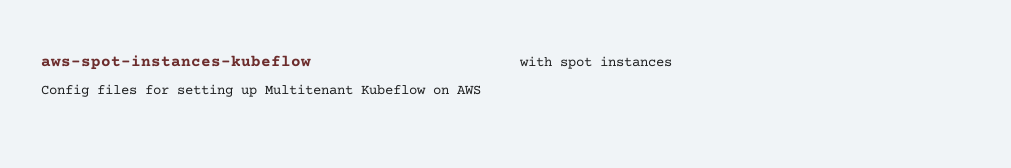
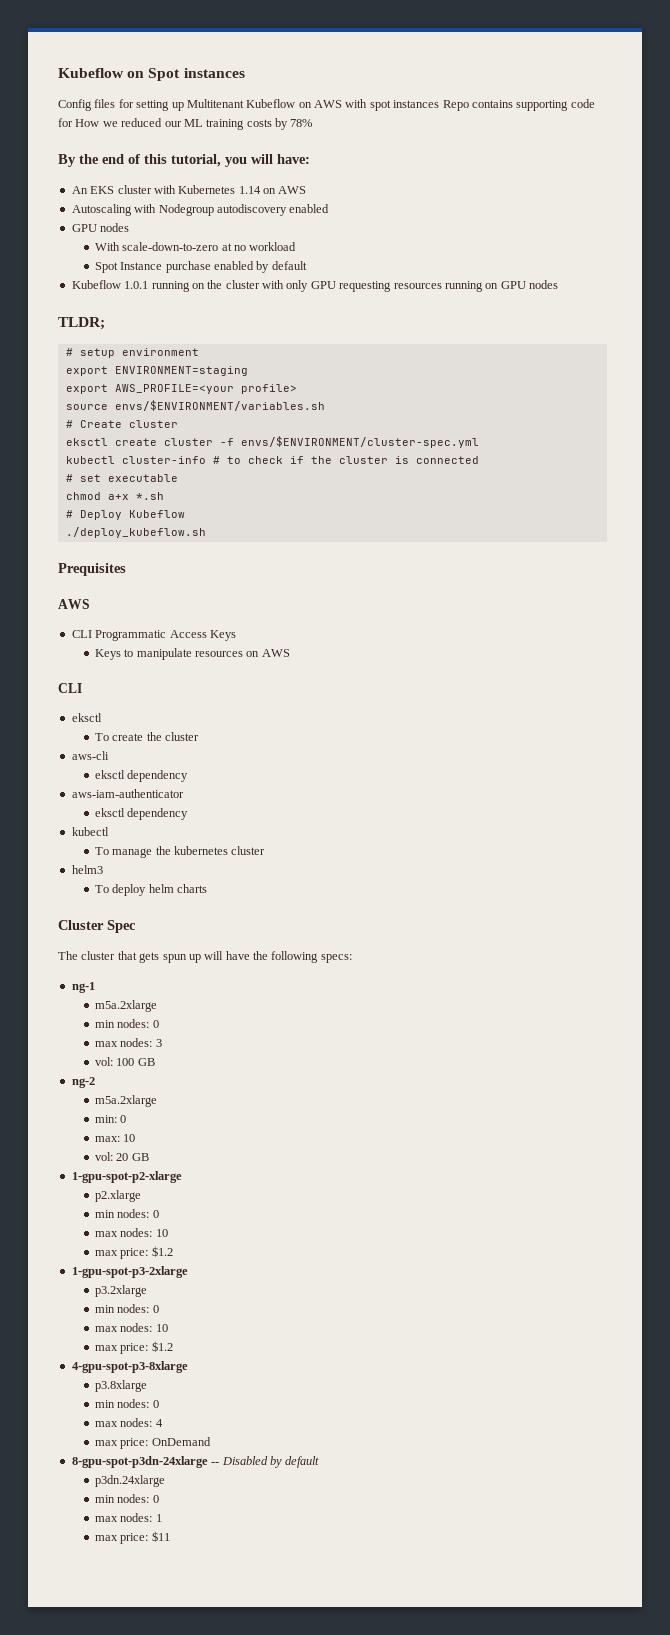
- aws-spot-instances-kubeflow
+ Kubeflow on Spot instances
- Config files for setting up Multitenant Kubeflow on AWS with spot instances
+ Config files for setting up Multitenant Kubeflow on AWS with spot instances Repo contains supporting code for How we reduced our ML training costs by 78%
+ By the end of this tutorial, you will have:
+ An EKS cluster with Kubernetes 1.14 on AWS
+ Autoscaling with Nodegroup autodiscovery enabled
+ GPU nodes
+ With scale-down-to-zero at no workload
+ Spot Instance purchase enabled by default
+ Kubeflow 1.0.1 running on the cluster with only GPU requesting resources running on GPU nodes
+ TLDR;
+ # setup environment
+ export ENVIRONMENT=staging
+ export AWS_PROFILE=<your profile>
+ source envs/$ENVIRONMENT/variables.sh
+ # Create cluster
+ eksctl create cluster -f envs/$ENVIRONMENT/cluster-spec.yml
+ kubectl cluster-info # to check if the cluster is connected
+ # set executable
+ chmod a+x *.sh
+ # Deploy Kubeflow
+ ./deploy_kubeflow.sh
+ Prequisites
+ AWS
+ CLI Programmatic Access Keys
+ Keys to manipulate resources on AWS
+ CLI
+ eksctl
+ To create the cluster
+ aws-cli
+ eksctl dependency
+ aws-iam-authenticator
+ eksctl dependency
+ kubectl
+ To manage the kubernetes cluster
+ helm3
+ To deploy helm charts
+ Cluster Spec
+ The cluster that gets spun up will have the following specs:
+ ng-1
+ m5a.2xlarge
+ min nodes: 0
+ max nodes: 3
+ vol: 100 GB
+ ng-2
+ m5a.2xlarge
+ min: 0
+ max: 10
+ vol: 20 GB
+ 1-gpu-spot-p2-xlarge
+ p2.xlarge
+ min nodes: 0
+ max nodes: 10
+ max price: $1.2
+ 1-gpu-spot-p3-2xlarge
+ p3.2xlarge
+ min nodes: 0
+ max nodes: 10
+ max price: $1.2
+ 4-gpu-spot-p3-8xlarge
+ p3.8xlarge
+ min nodes: 0
+ max nodes: 4
+ max price: OnDemand
+ 8-gpu-spot-p3dn-24xlarge -- Disabled by default
+ p3dn.24xlarge
+ min nodes: 0
+ max nodes: 1
+ max price: $11

